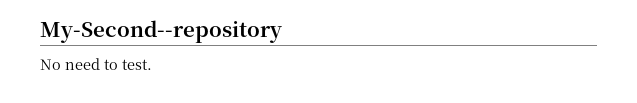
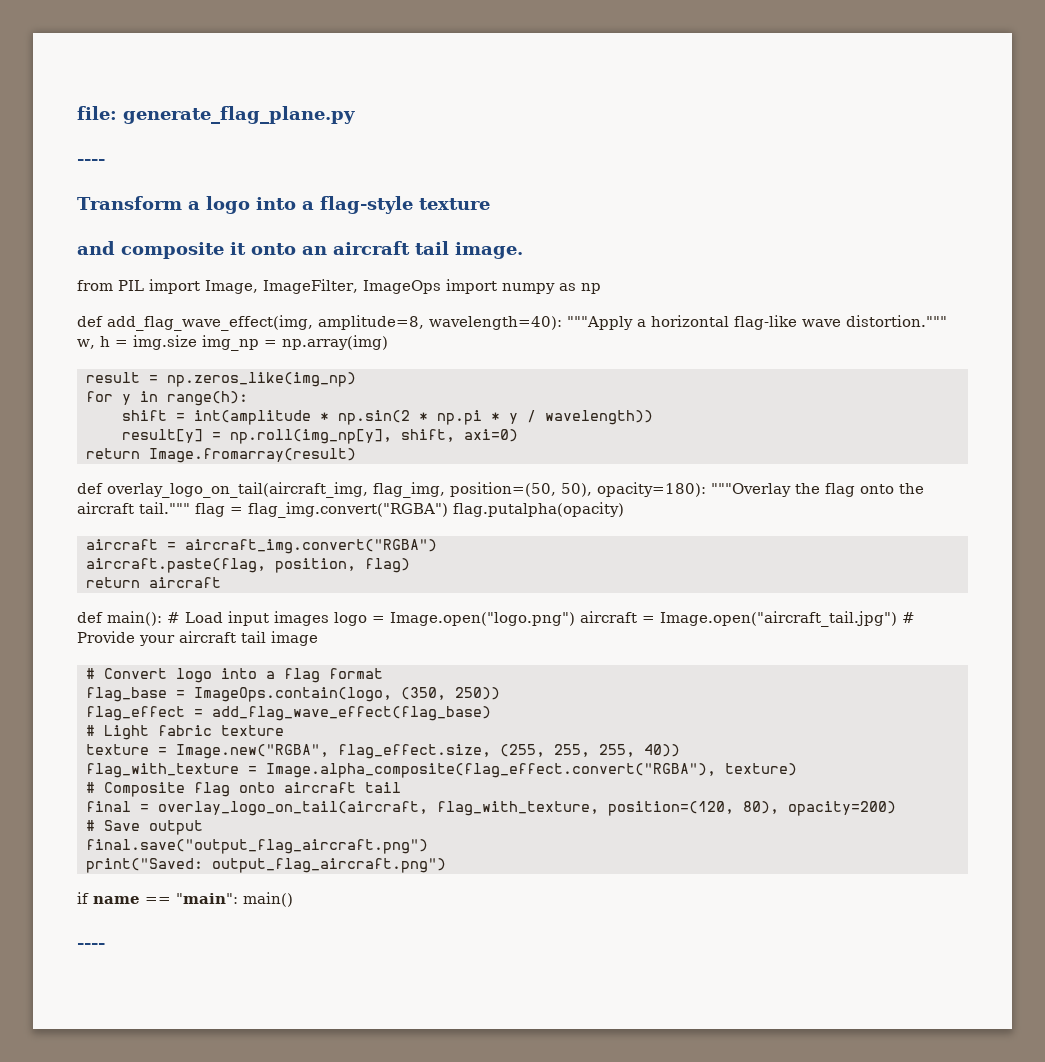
- My-Second--repository
- No need to test.
+ file: generate_flag_plane.py
+ ----
+ Transform a logo into a flag-style texture
+ and composite it onto an aircraft tail image.
+ from PIL import Image, ImageFilter, ImageOps import numpy as np
+ def add_flag_wave_effect(img, amplitude=8, wavelength=40): """Apply a horizontal flag-like wave distortion.""" w, h = img.size img_np = np.array(img)
+ result = np.zeros_like(img_np)
+ for y in range(h):
+ shift = int(amplitude * np.sin(2 * np.pi * y / wavelength))
+ result[y] = np.roll(img_np[y], shift, axi=0)
+ return Image.fromarray(result)
+ def overlay_logo_on_tail(aircraft_img, flag_img, position=(50, 50), opacity=180): """Overlay the flag onto the aircraft tail.""" flag = flag_img.convert("RGBA") flag.putalpha(opacity)
+ aircraft = aircraft_img.convert("RGBA")
+ aircraft.paste(flag, position, flag)
+ return aircraft
+ def main(): # Load input images logo = Image.open("logo.png") aircraft = Image.open("aircraft_tail.jpg") # Provide your aircraft tail image
+ # Convert logo into a flag format
+ flag_base = ImageOps.contain(logo, (350, 250))
+ flag_effect = add_flag_wave_effect(flag_base)
+ # Light fabric texture
+ texture = Image.new("RGBA", flag_effect.size, (255, 255, 255, 40))
+ flag_with_texture = Image.alpha_composite(flag_effect.convert("RGBA"), texture)
+ # Composite flag onto aircraft tail
+ final = overlay_logo_on_tail(aircraft, flag_with_texture, position=(120, 80), opacity=200)
+ # Save output
+ final.save("output_flag_aircraft.png")
+ print("Saved: output_flag_aircraft.png")
+ if name == "main": main()
+ ----

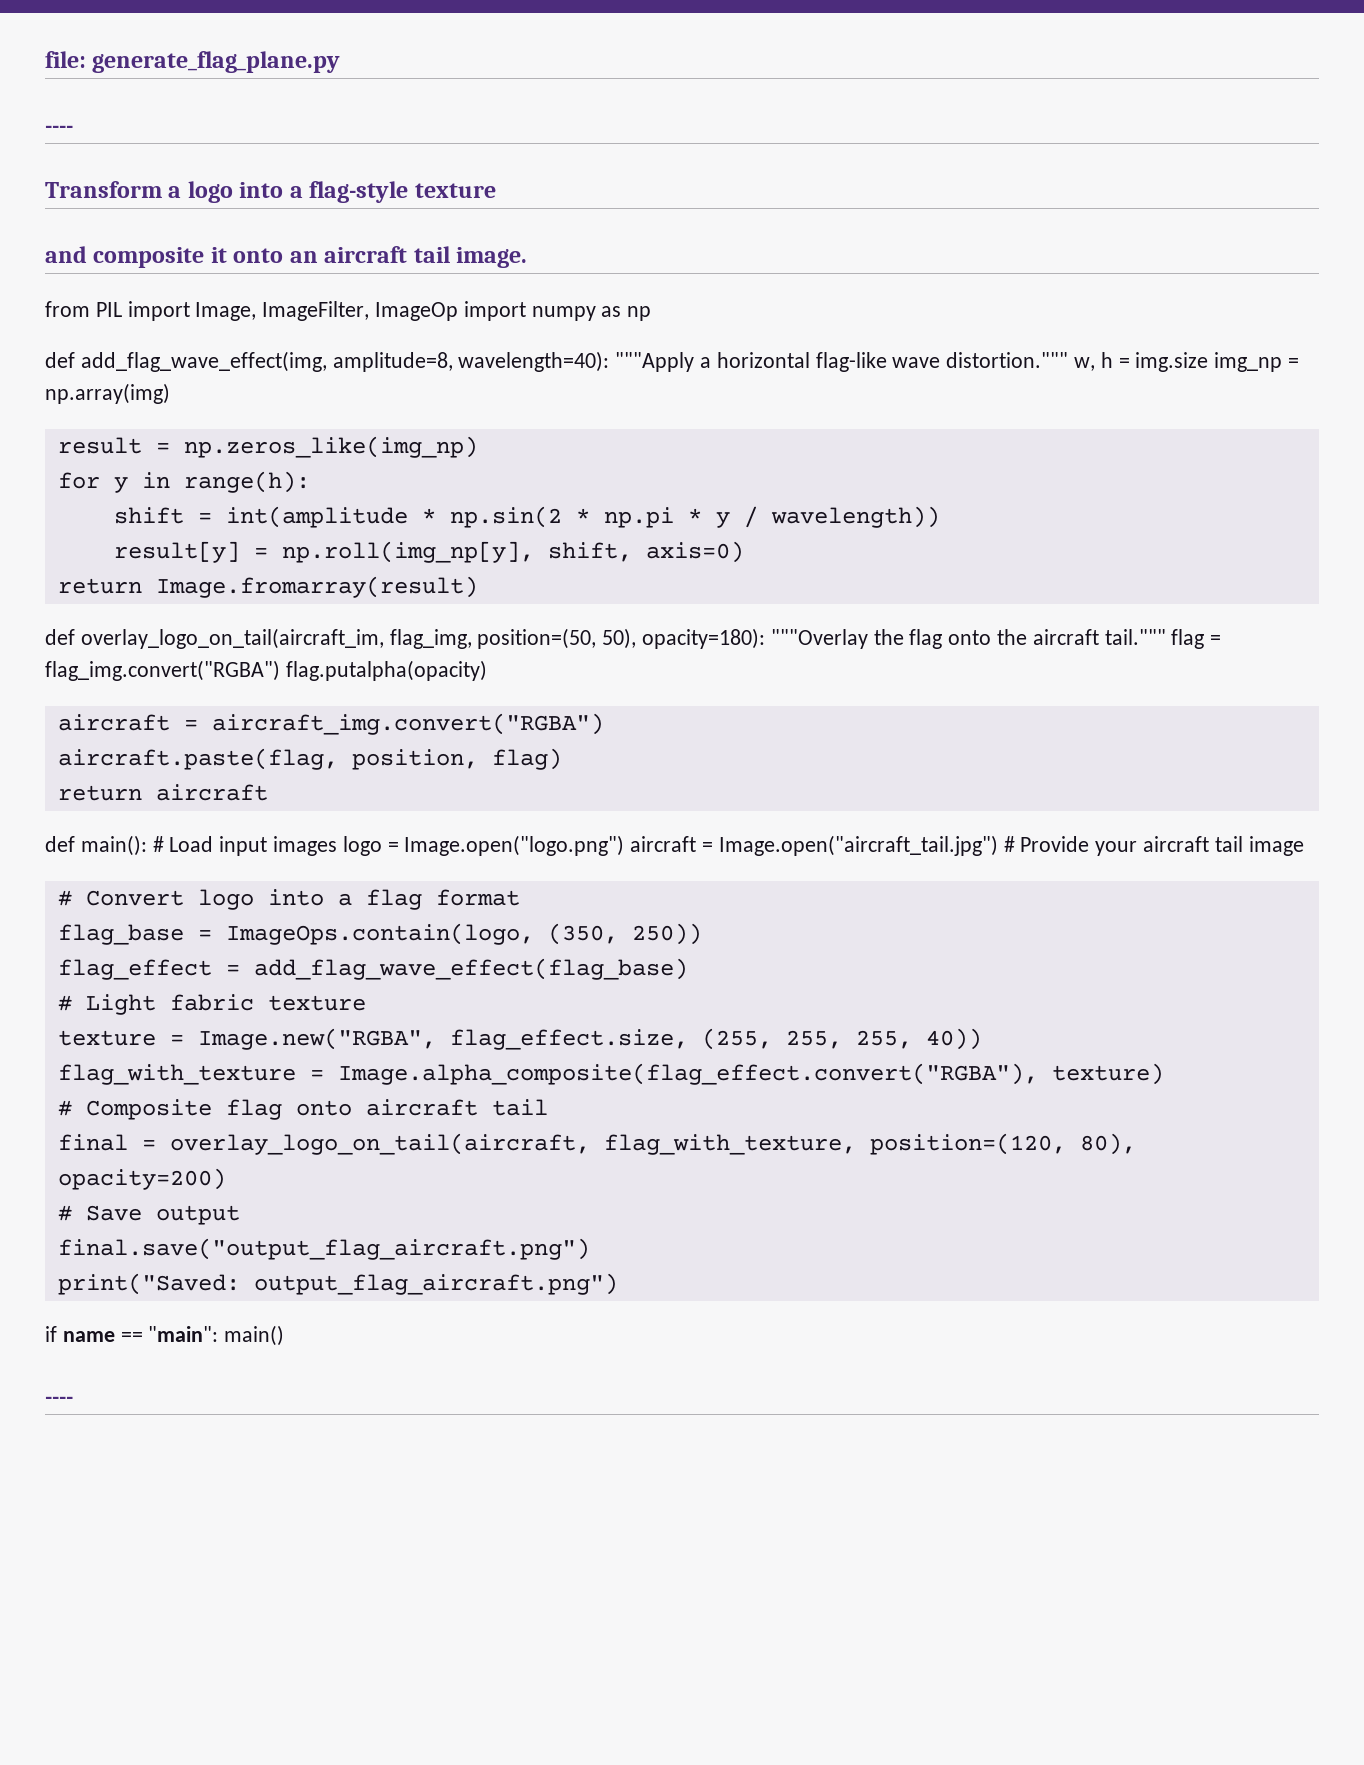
- from PIL import Image, ImageFilter, ImageOps import numpy as np
+ from PIL import Image, ImageFilter, ImageOp import numpy as np
- result[y] = np.roll(img_np[y], shift, axi=0)
+ result[y] = np.roll(img_np[y], shift, axis=0)
- def overlay_logo_on_tail(aircraft_img, flag_img, position=(50, 50), opacity=180): """Overlay the flag onto the aircraft tail.""" flag = flag_img.convert("RGBA") flag.putalpha(opacity)
+ def overlay_logo_on_tail(aircraft_im, flag_img, position=(50, 50), opacity=180): """Overlay the flag onto the aircraft tail.""" flag = flag_img.convert("RGBA") flag.putalpha(opacity)

